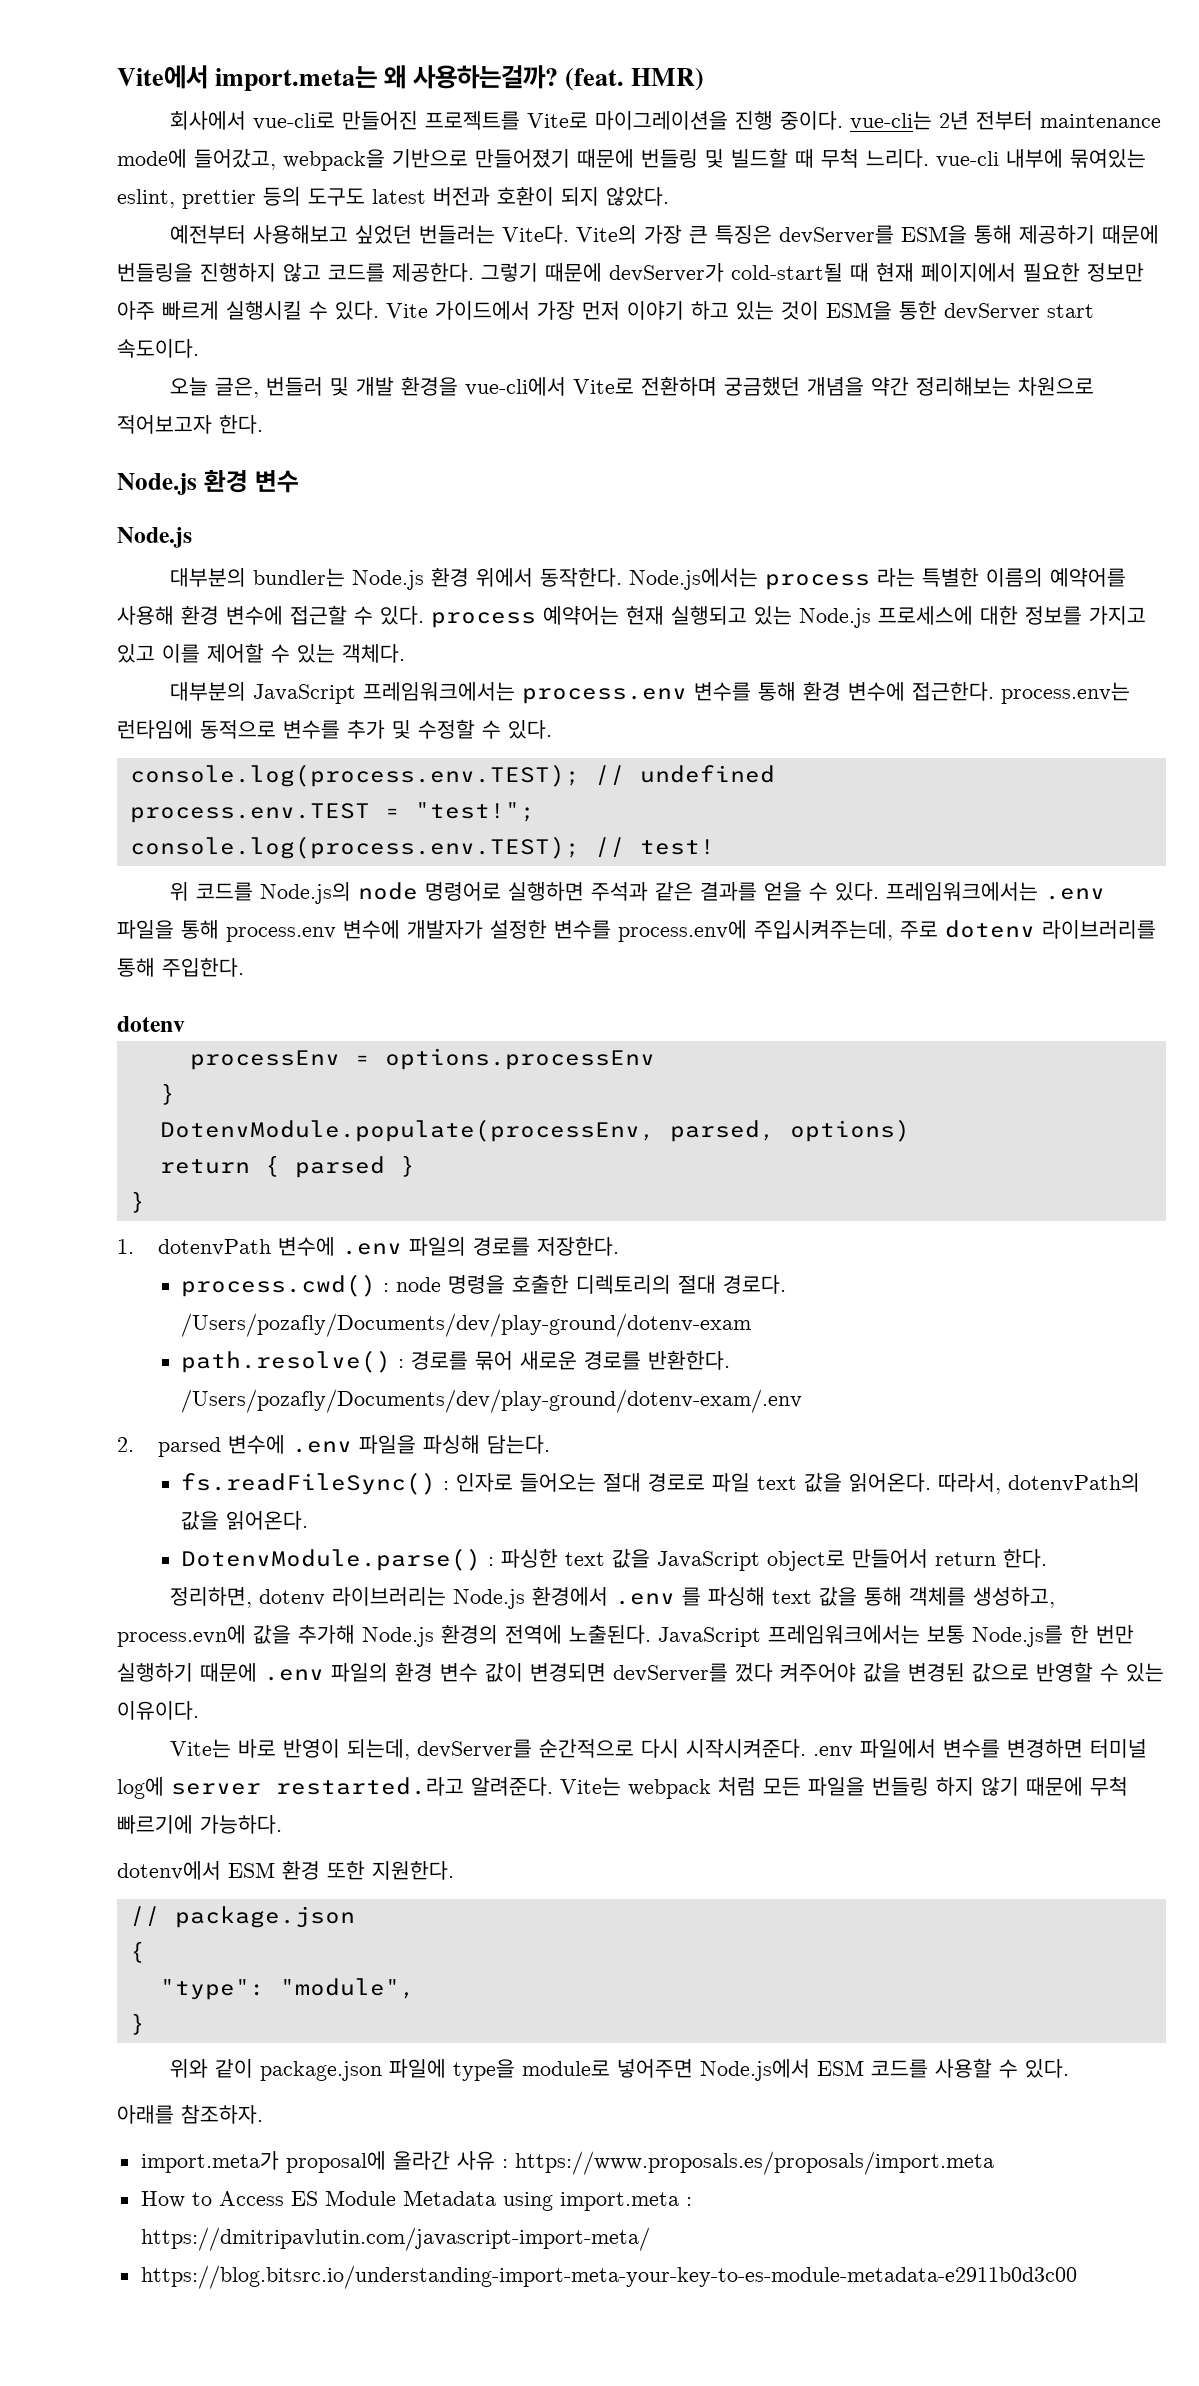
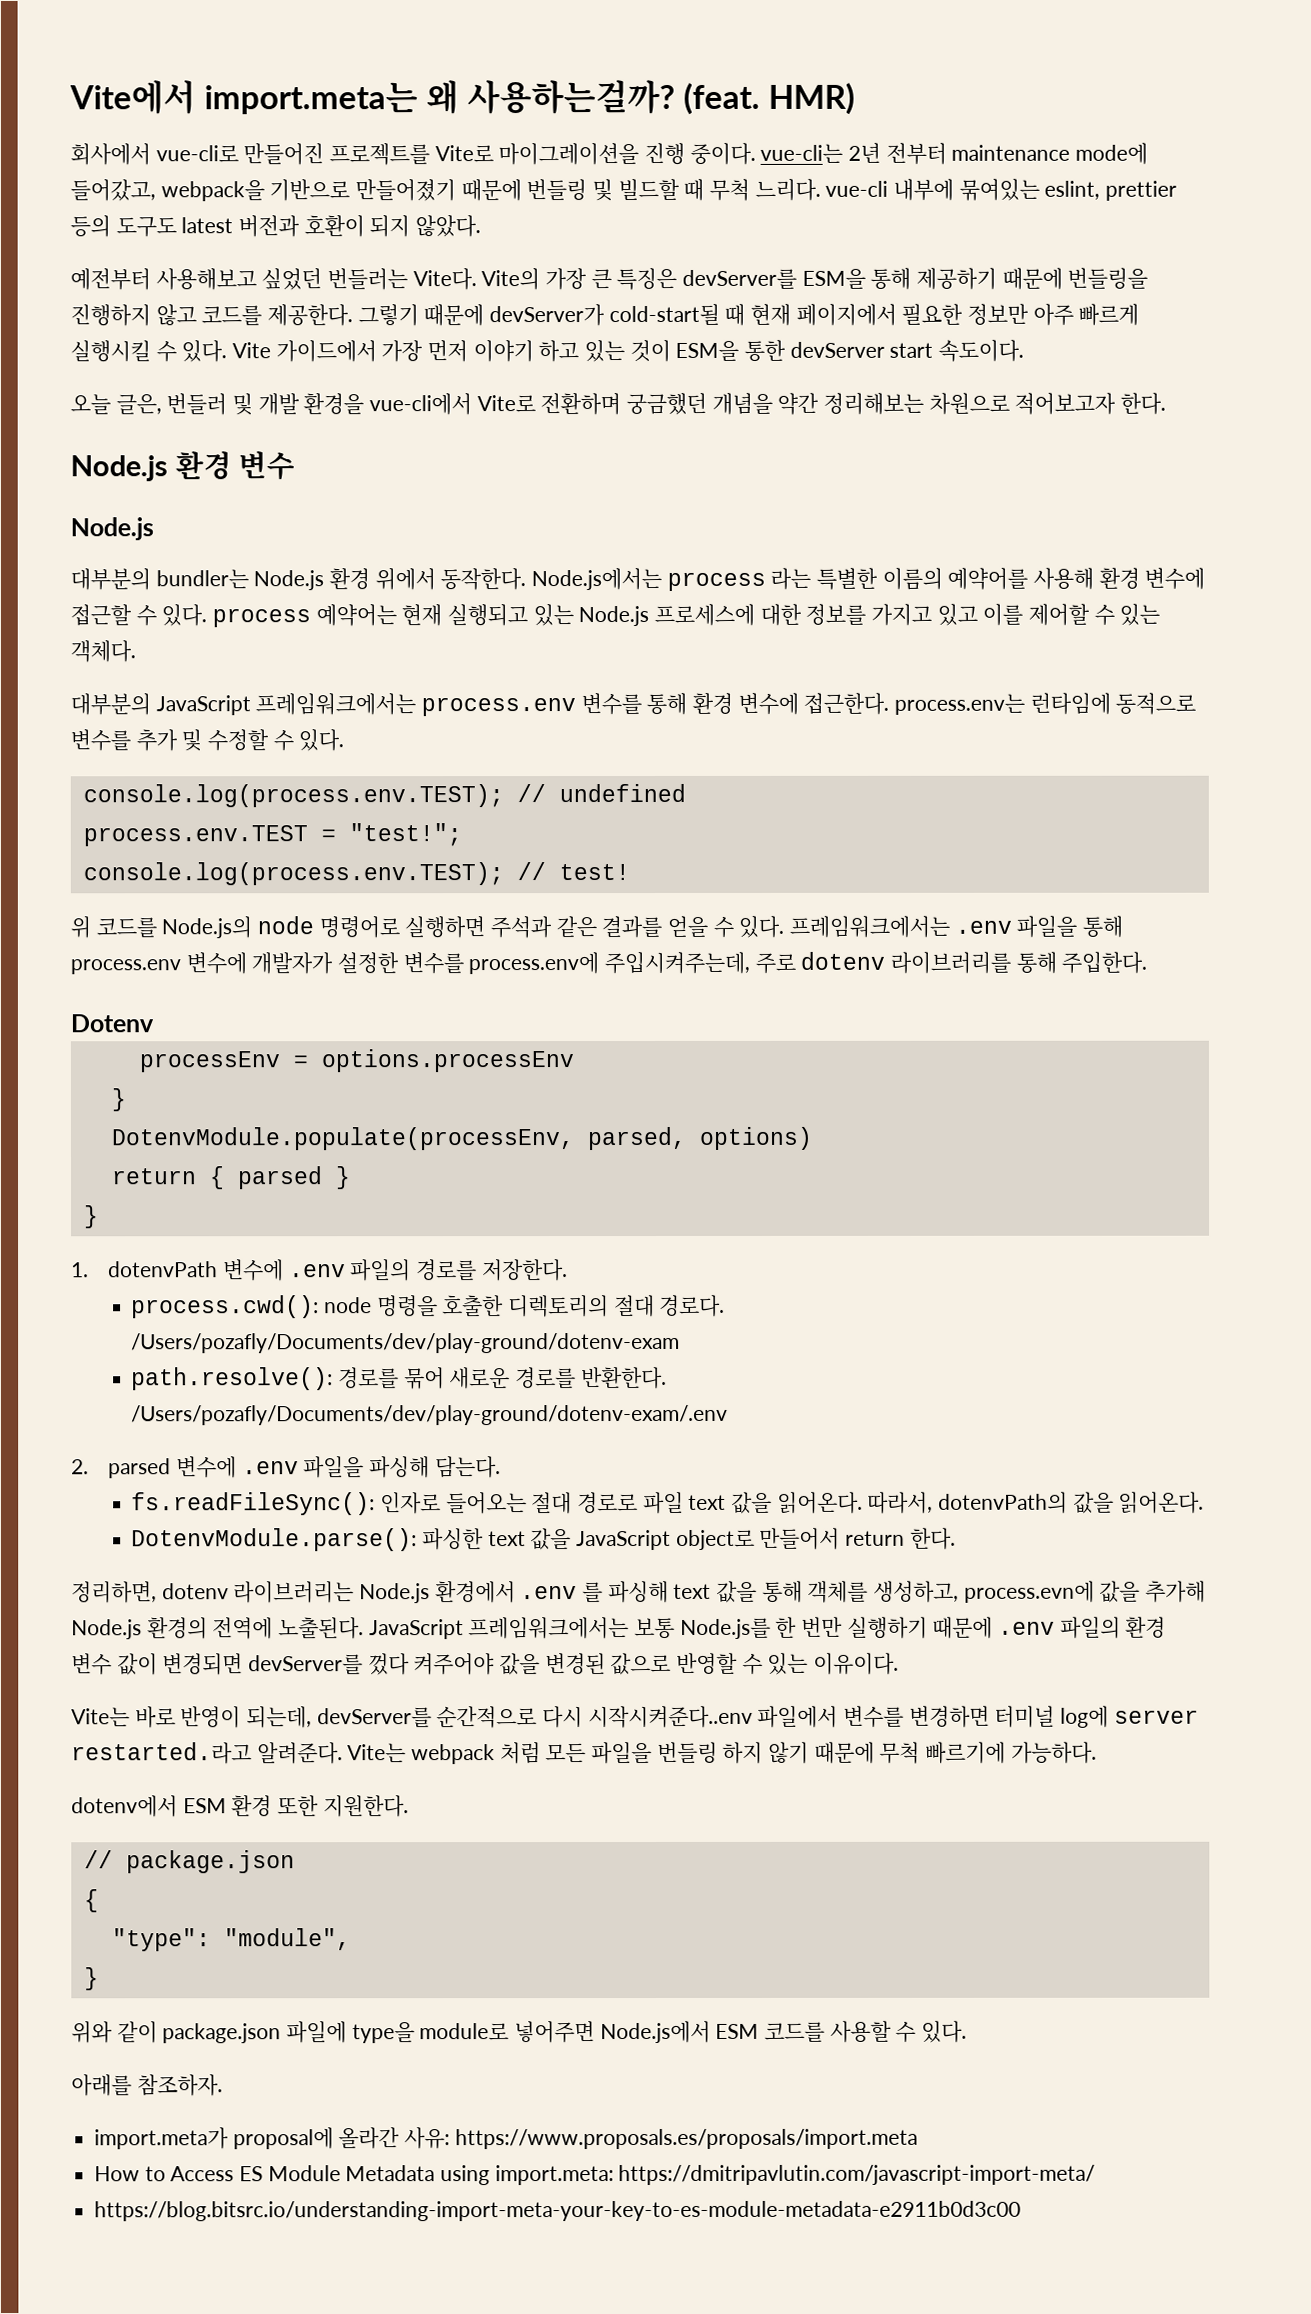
  프레임워크에서는 .env 파일을 통해 process.env 변수에 개발자가 설정한 변수를 process.env에 주입시켜주는데, 주로 dotenv 라이브러리를 통해 주입한다.
- dotenv
+ Dotenv
- process.cwd() : node 명령을 호출한 디렉토리의 절대 경로다.
+ process.cwd(): node 명령을 호출한 디렉토리의 절대 경로다.
- path.resolve() : 경로를 묶어 새로운 경로를 반환한다.
+ path.resolve(): 경로를 묶어 새로운 경로를 반환한다.
- fs.readFileSync() : 인자로 들어오는 절대 경로로 파일 text 값을 읽어온다.
+ fs.readFileSync(): 인자로 들어오는 절대 경로로 파일 text 값을 읽어온다.
- DotenvModule.parse() : 파싱한 text 값을 JavaScript object로 만들어서 return 한다.
+ DotenvModule.parse(): 파싱한 text 값을 JavaScript object로 만들어서 return 한다.
- Vite는 바로 반영이 되는데, devServer를 순간적으로 다시 시작시켜준다. .env 파일에서 변수를 변경하면 터미널 log에 server restarted.라고 알려준다.
+ Vite는 바로 반영이 되는데, devServer를 순간적으로 다시 시작시켜준다..env 파일에서 변수를 변경하면 터미널 log에 server restarted.라고 알려준다.
- import.meta가 proposal에 올라간 사유 : https://www.proposals.es/proposals/import.meta
+ import.meta가 proposal에 올라간 사유: https://www.proposals.es/proposals/import.meta
- How to Access ES Module Metadata using import.meta : https://dmitripavlutin.com/javascript-import-meta/
+ How to Access ES Module Metadata using import.meta: https://dmitripavlutin.com/javascript-import-meta/

